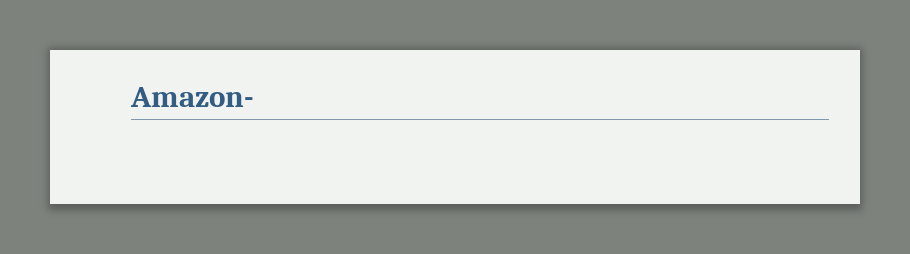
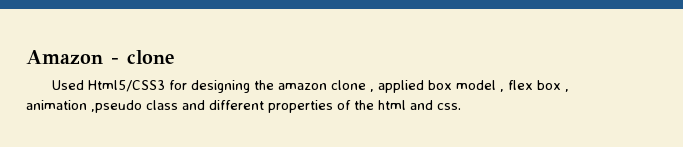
- Amazon-
+ Amazon - clone
+ Used Html5/CSS3 for designing the amazon clone , applied box model , flex box , animation ,pseudo class and different properties of the html and css.

